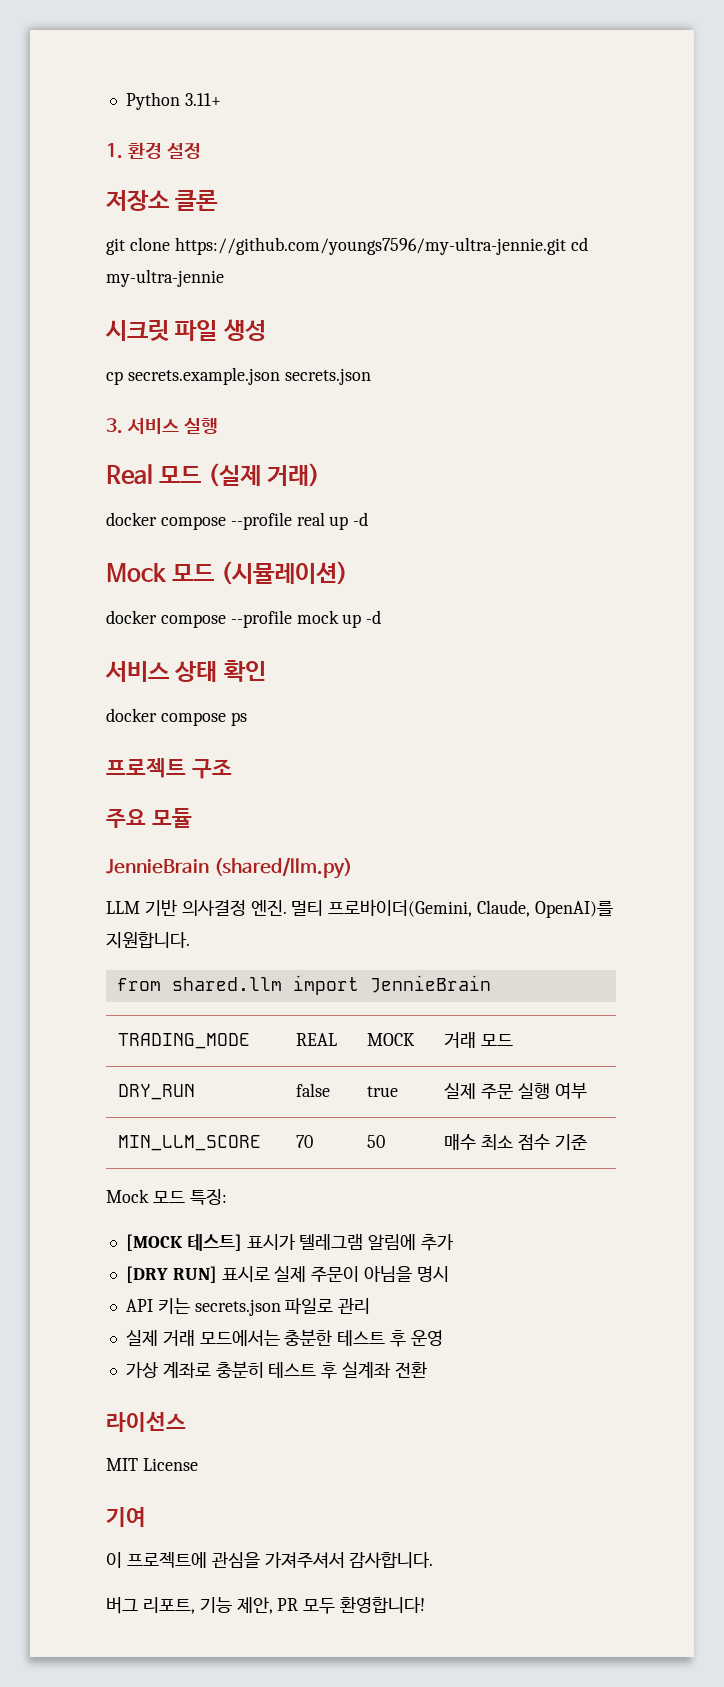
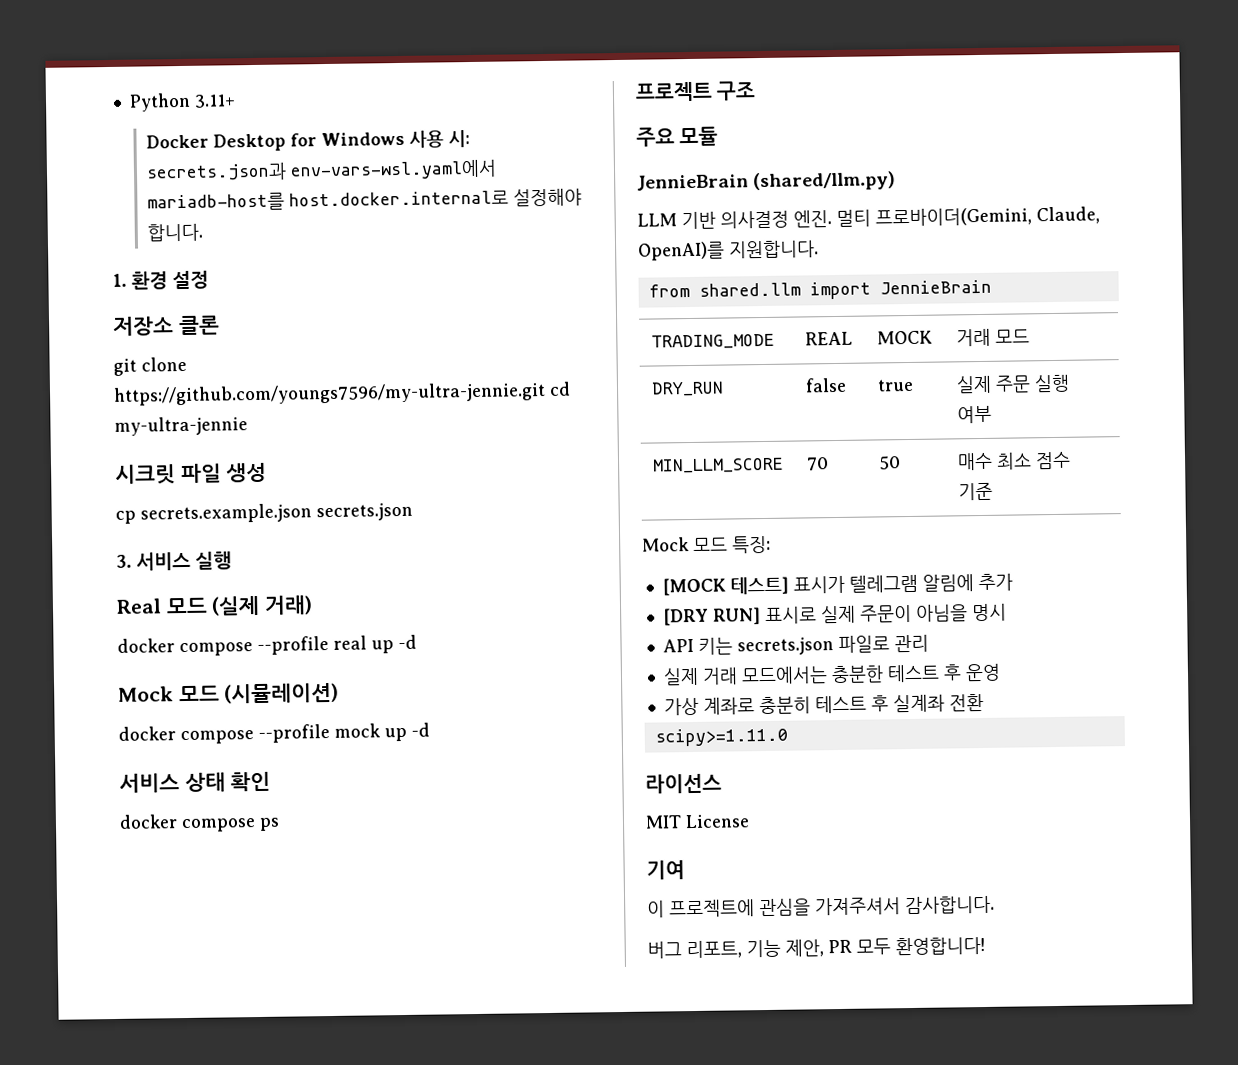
+ Docker Desktop for Windows 사용 시: secrets.json과 env-vars-wsl.yaml에서 mariadb-host를 host.docker.internal로 설정해야 합니다.
+ scipy>=1.11.0

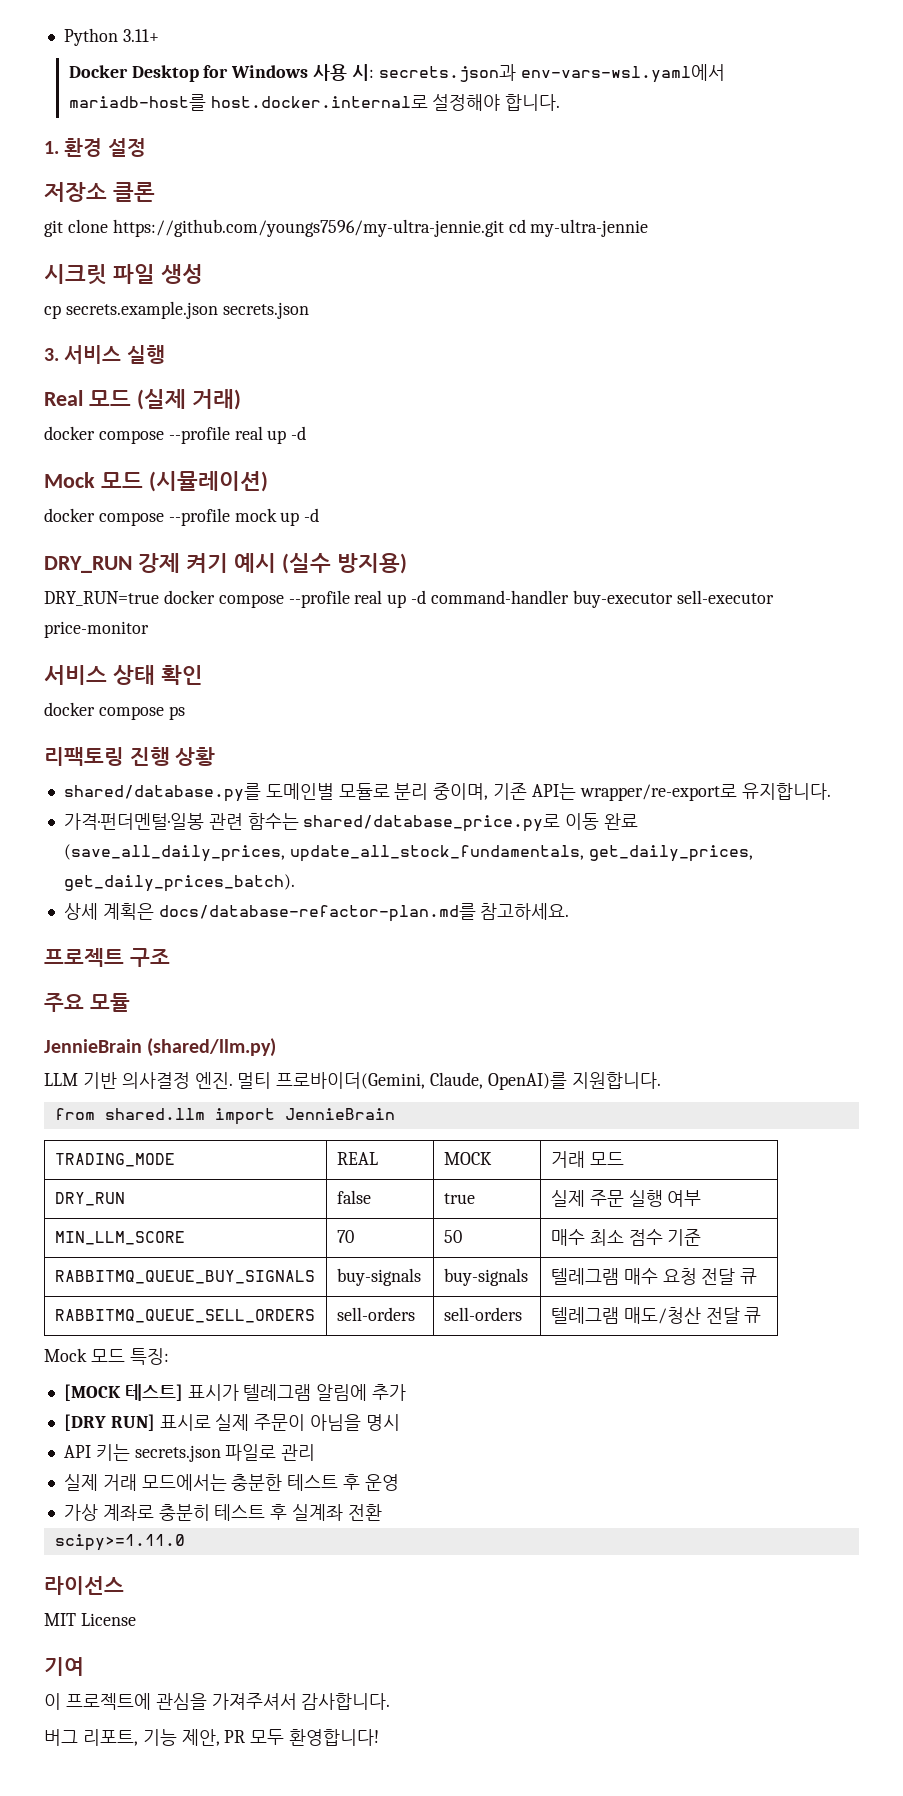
+ DRY_RUN 강제 켜기 예시 (실수 방지용)
+ DRY_RUN=true docker compose --profile real up -d command-handler buy-executor sell-executor price-monitor
+ 리팩토링 진행 상황
+ shared/database.py를 도메인별 모듈로 분리 중이며, 기존 API는 wrapper/re-export로 유지합니다.
+ 가격·펀더멘털·일봉 관련 함수는 shared/database_price.py로 이동 완료 (save_all_daily_prices, update_all_stock_fundamentals, get_daily_prices, get_daily_prices_batch).
+ 상세 계획은 docs/database-refactor-plan.md를 참고하세요.
+ RABBITMQ_QUEUE_BUY_SIGNALS | buy-signals | buy-signals | 텔레그램 매수 요청 전달 큐
+ RABBITMQ_QUEUE_SELL_ORDERS | sell-orders | sell-orders | 텔레그램 매도/청산 전달 큐

